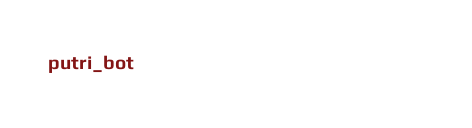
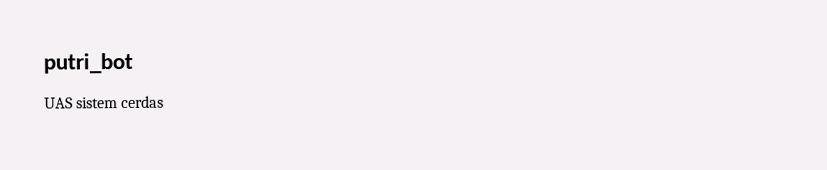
+ UAS sistem cerdas

